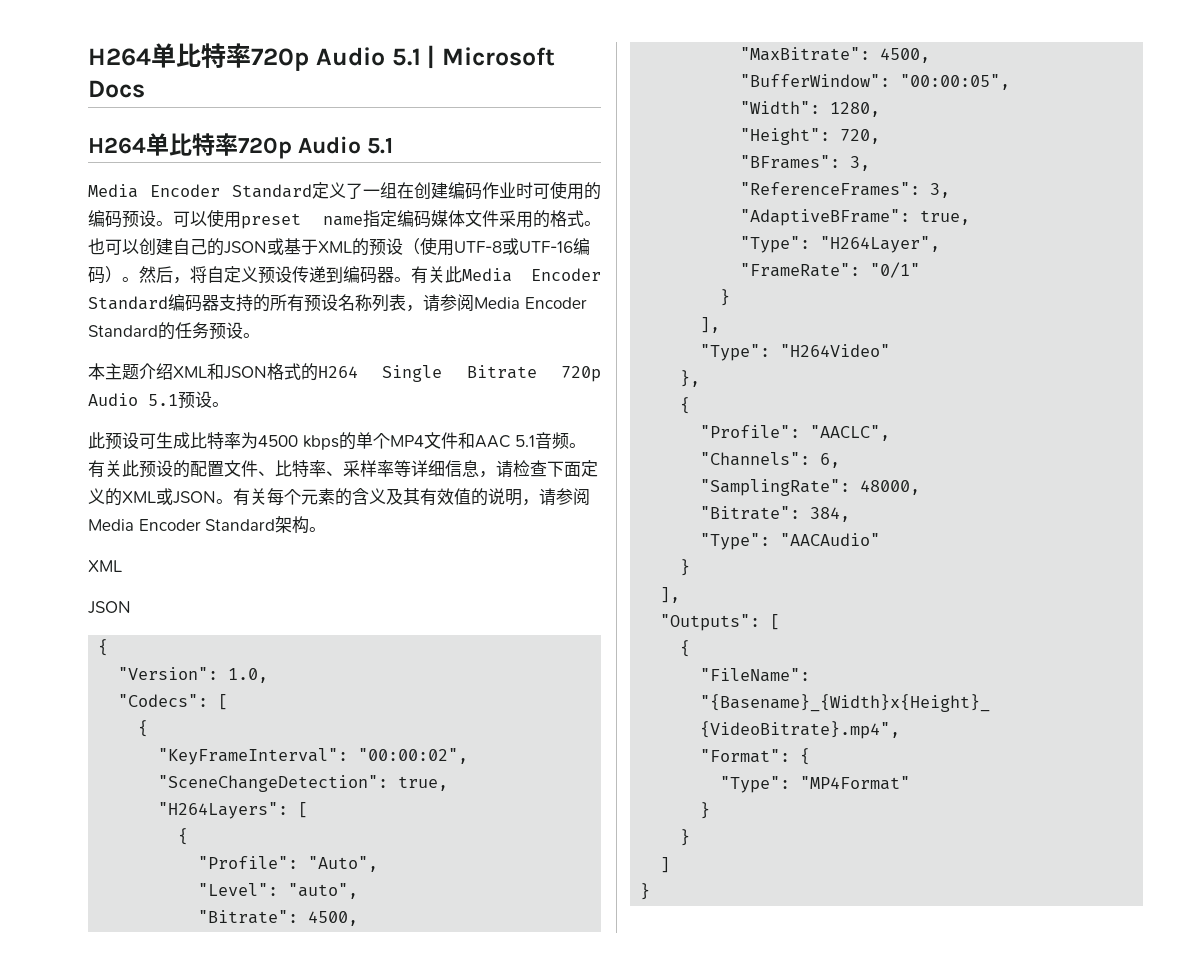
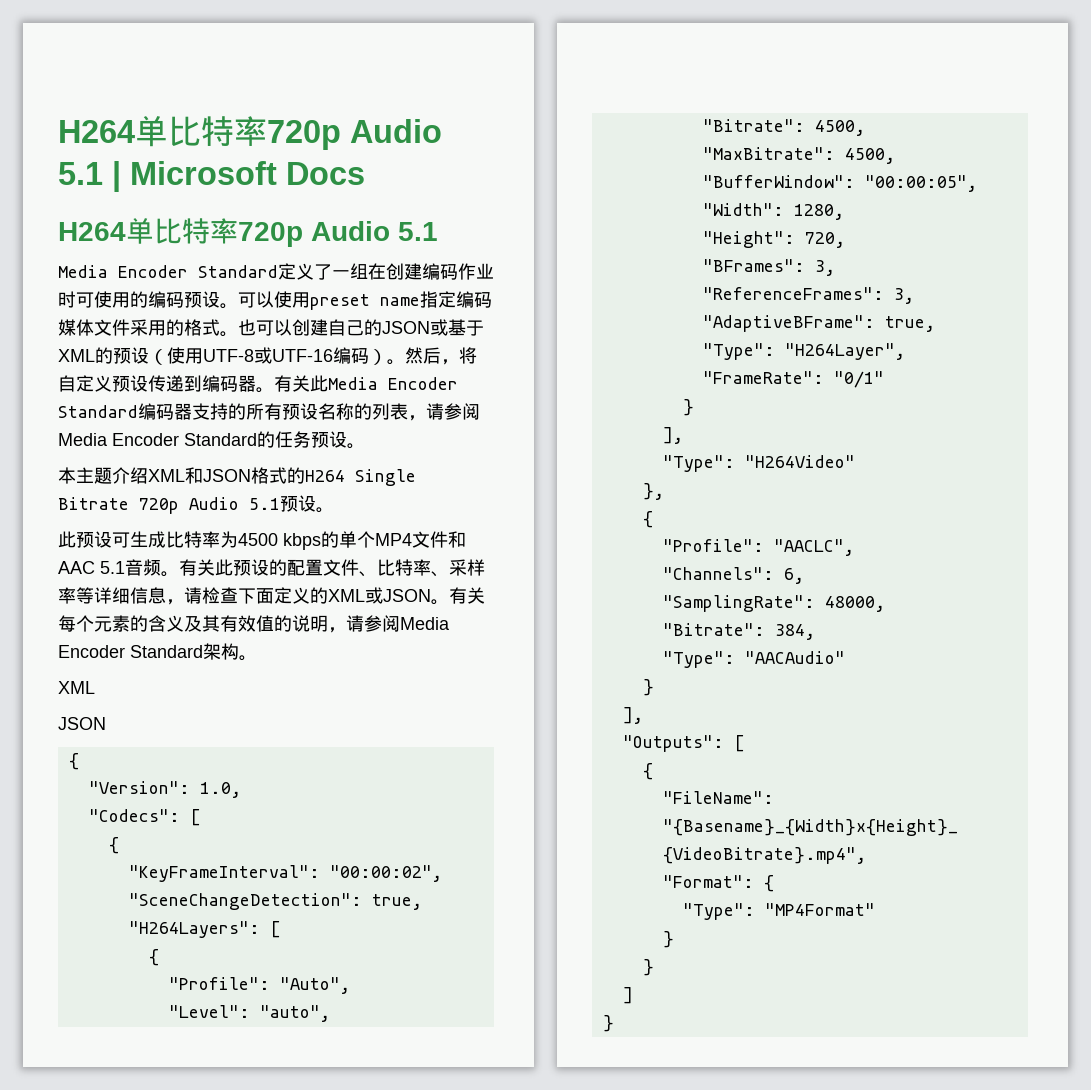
- 有关此Media Encoder Standard编码器支持的所有预设名称列表，请参阅Media Encoder Standard的任务预设。
+ 有关此Media Encoder Standard编码器支持的所有预设名称的列表，请参阅Media Encoder Standard的任务预设。

